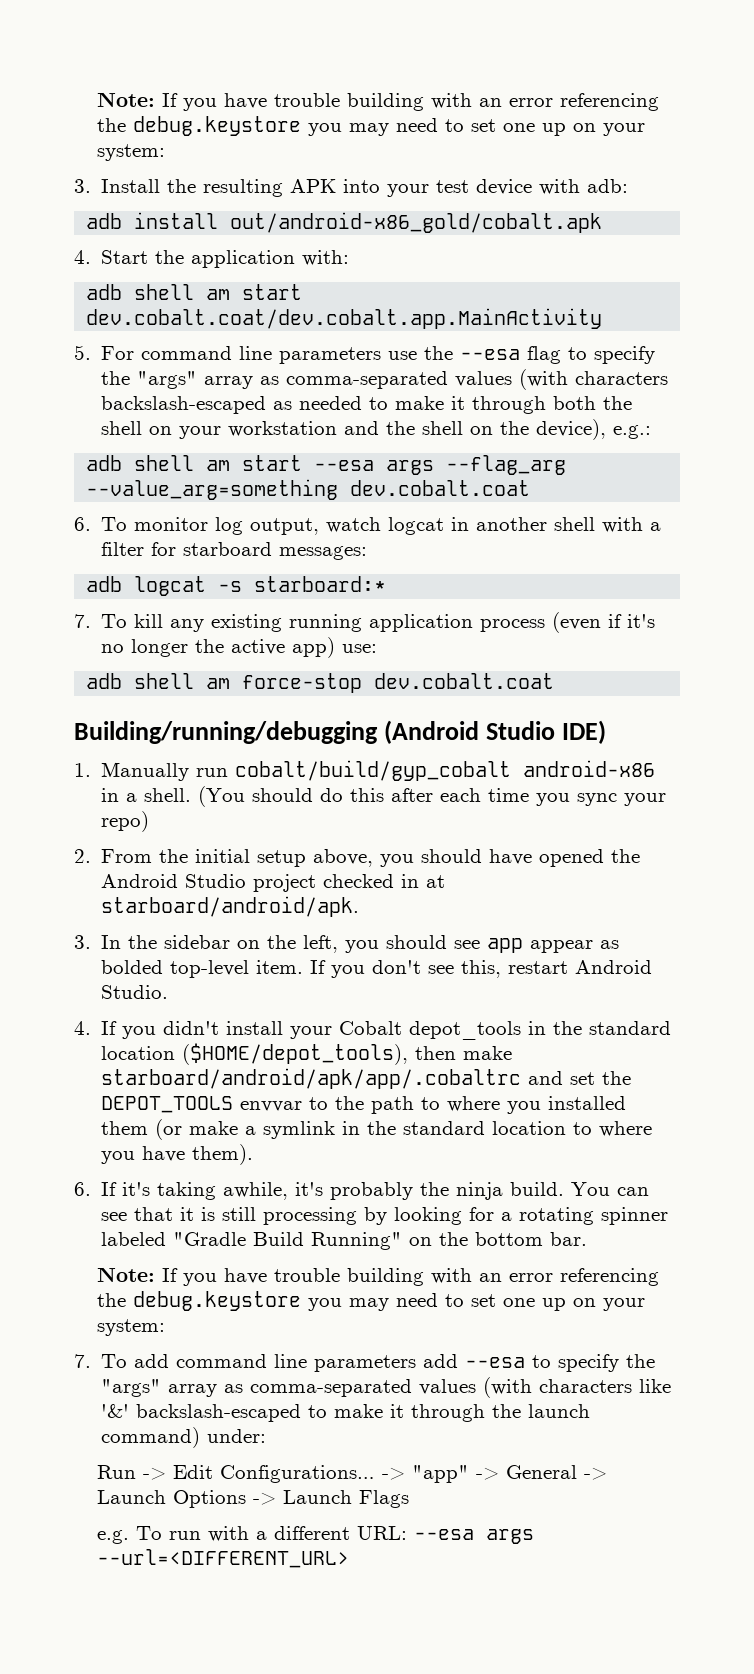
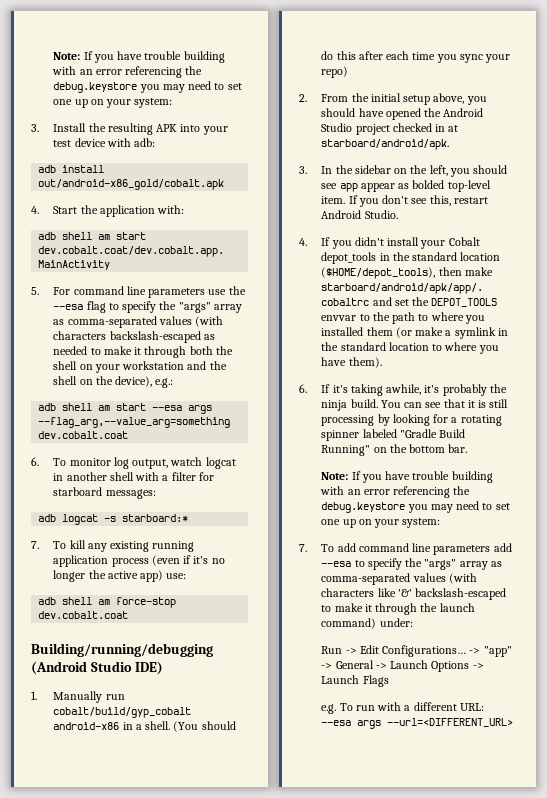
- adb shell am start --esa args --flag_arg --value_arg=something dev.cobalt.coat
+ adb shell am start --esa args --flag_arg,--value_arg=something dev.cobalt.coat

